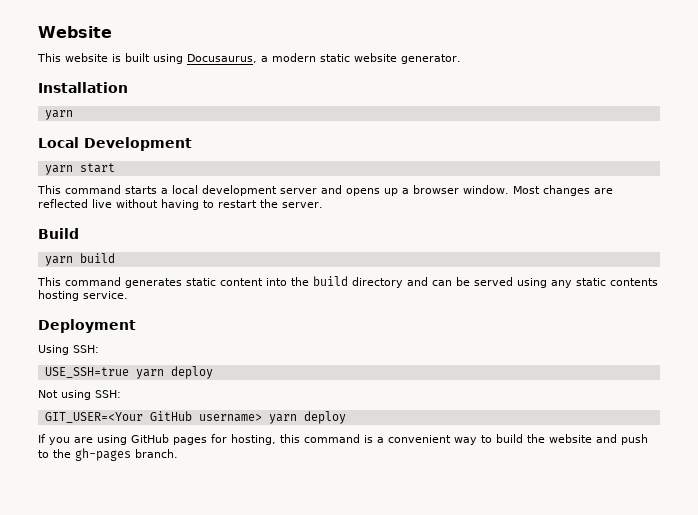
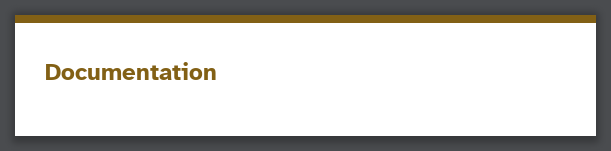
- Website
- This website is built using Docusaurus, a modern static website generator.
- Installation
- yarn
- Local Development
- yarn start
- This command starts a local development server and opens up a browser window. Most changes are reflected live without having to restart the server.
- Build
- yarn build
- This command generates static content into the build directory and can be served using any static contents hosting service.
- Deployment
- Using SSH:
- USE_SSH=true yarn deploy
- Not using SSH:
- GIT_USER=<Your GitHub username> yarn deploy
- If you are using GitHub pages for hosting, this command is a convenient way to build the website and push to the gh-pages branch.
+ Documentation

